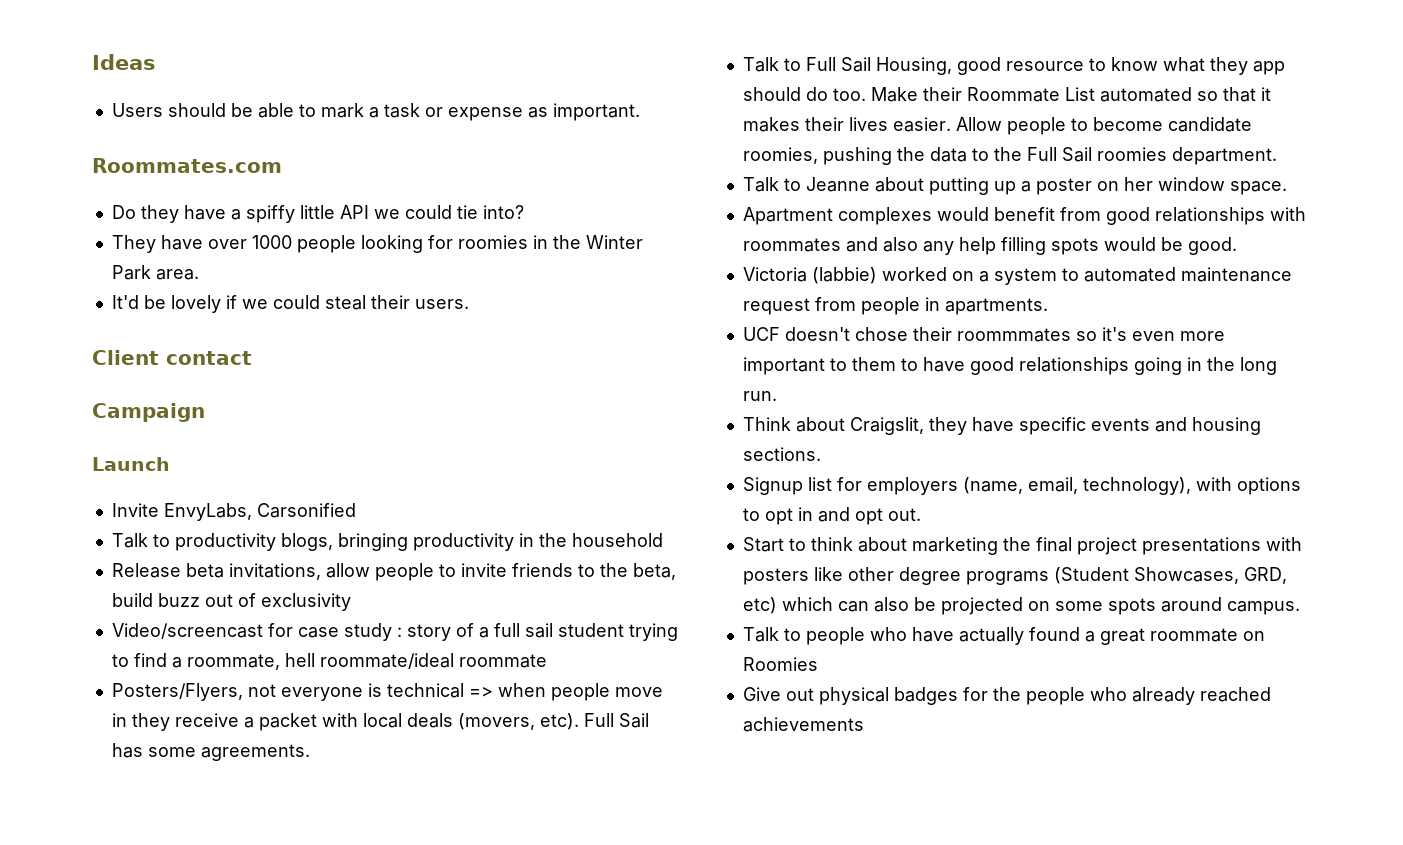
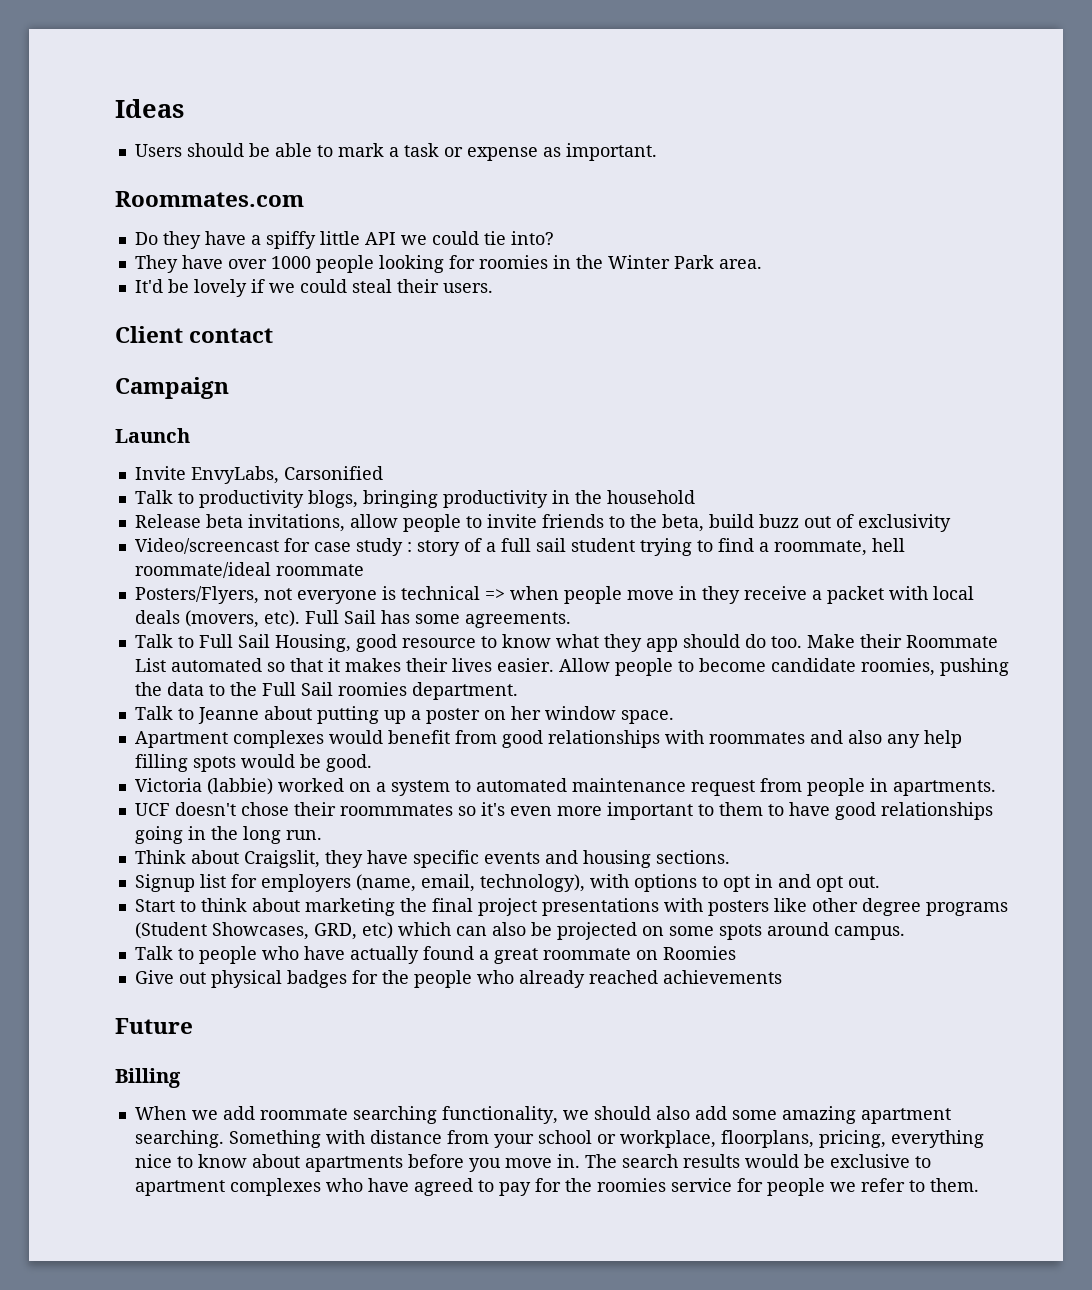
+ Future
+ Billing
+ When we add roommate searching functionality, we should also add some amazing apartment searching. Something with distance from your school or workplace, floorplans, pricing, everything nice to know about apartments before you move in. The search results would be exclusive to apartment complexes who have agreed to pay for the roomies service for people we refer to them.

